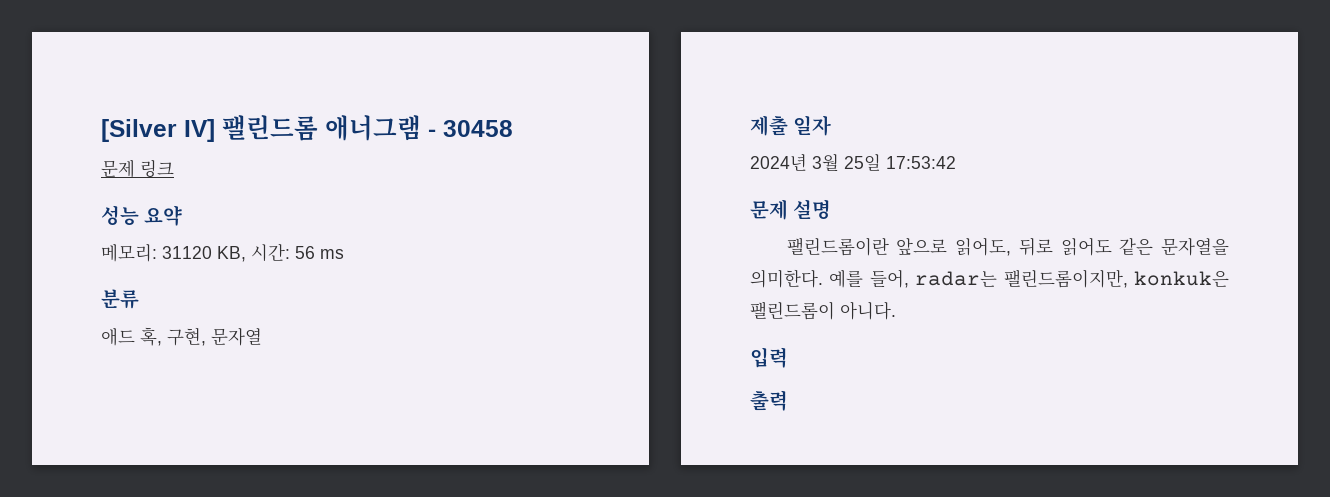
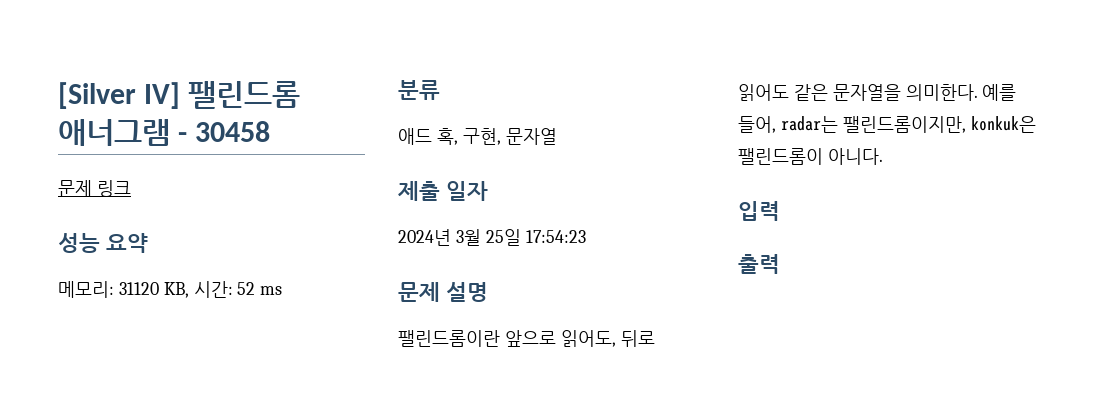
- 메모리: 31120 KB, 시간: 56 ms
+ 메모리: 31120 KB, 시간: 52 ms
- 2024년 3월 25일 17:53:42
+ 2024년 3월 25일 17:54:23

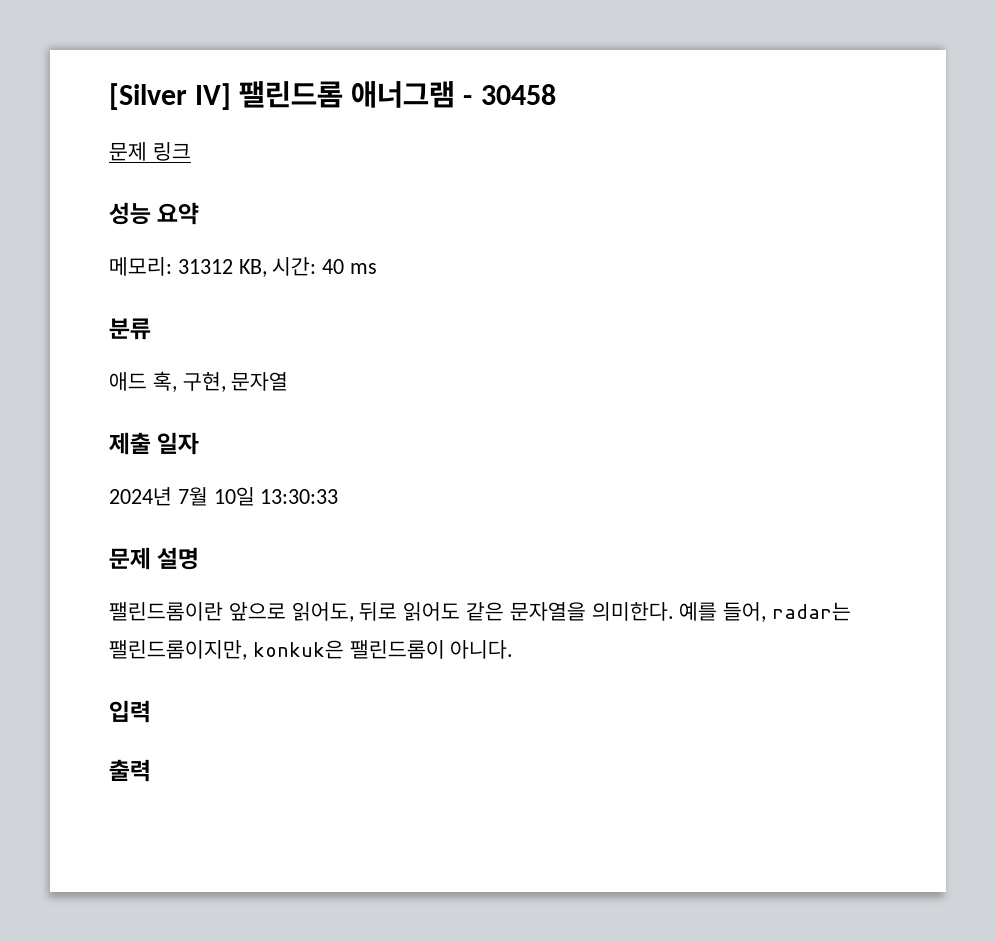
- 메모리: 31120 KB, 시간: 52 ms
+ 메모리: 31312 KB, 시간: 40 ms
- 2024년 3월 25일 17:54:23
+ 2024년 7월 10일 13:30:33

